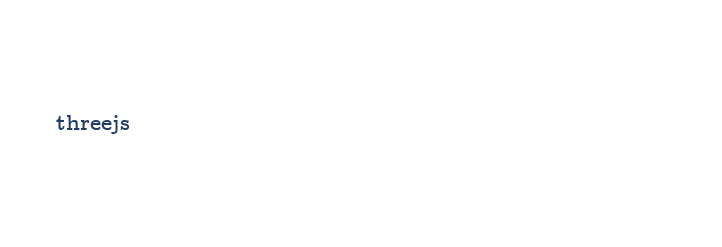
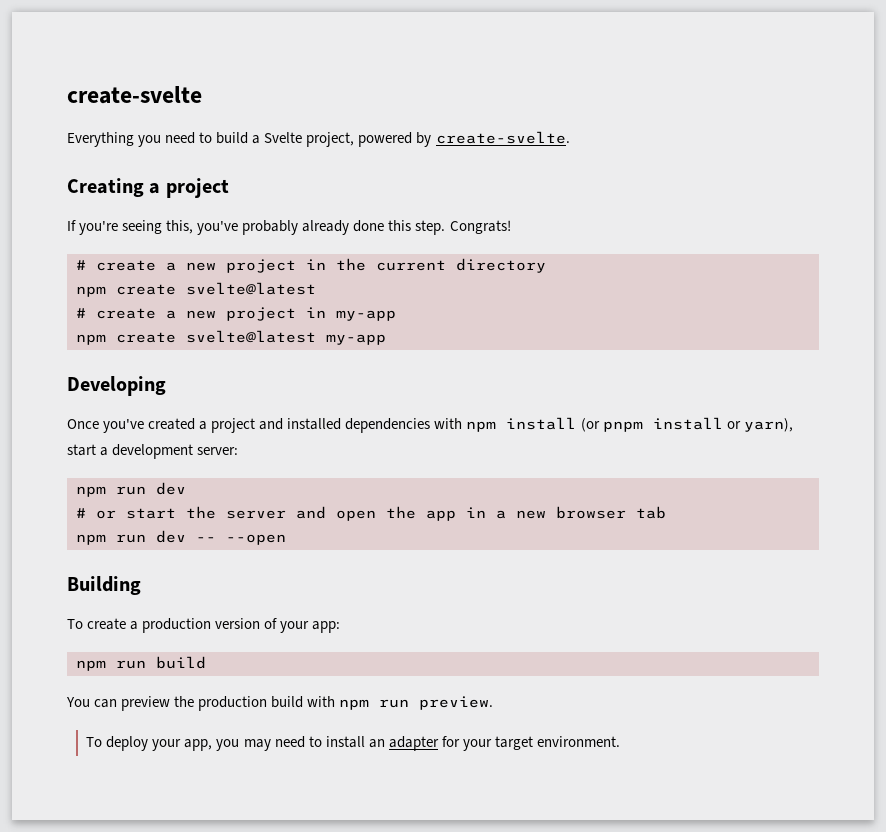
- threejs
+ create-svelte
+ Everything you need to build a Svelte project, powered by create-svelte.
+ Creating a project
+ If you're seeing this, you've probably already done this step. Congrats!
+ # create a new project in the current directory
+ npm create svelte@latest
+ # create a new project in my-app
+ npm create svelte@latest my-app
+ Developing
+ Once you've created a project and installed dependencies with npm install (or pnpm install or yarn), start a development server:
+ npm run dev
+ # or start the server and open the app in a new browser tab
+ npm run dev -- --open
+ Building
+ To create a production version of your app:
+ npm run build
+ You can preview the production build with npm run preview.
+ To deploy your app, you may need to install an adapter for your target environment.

